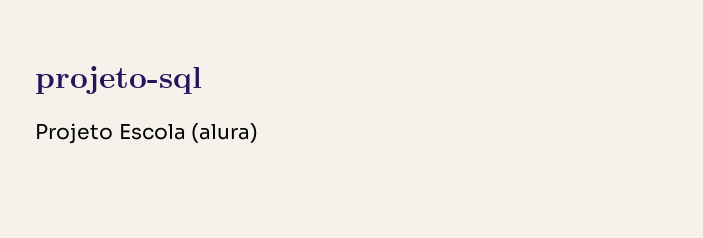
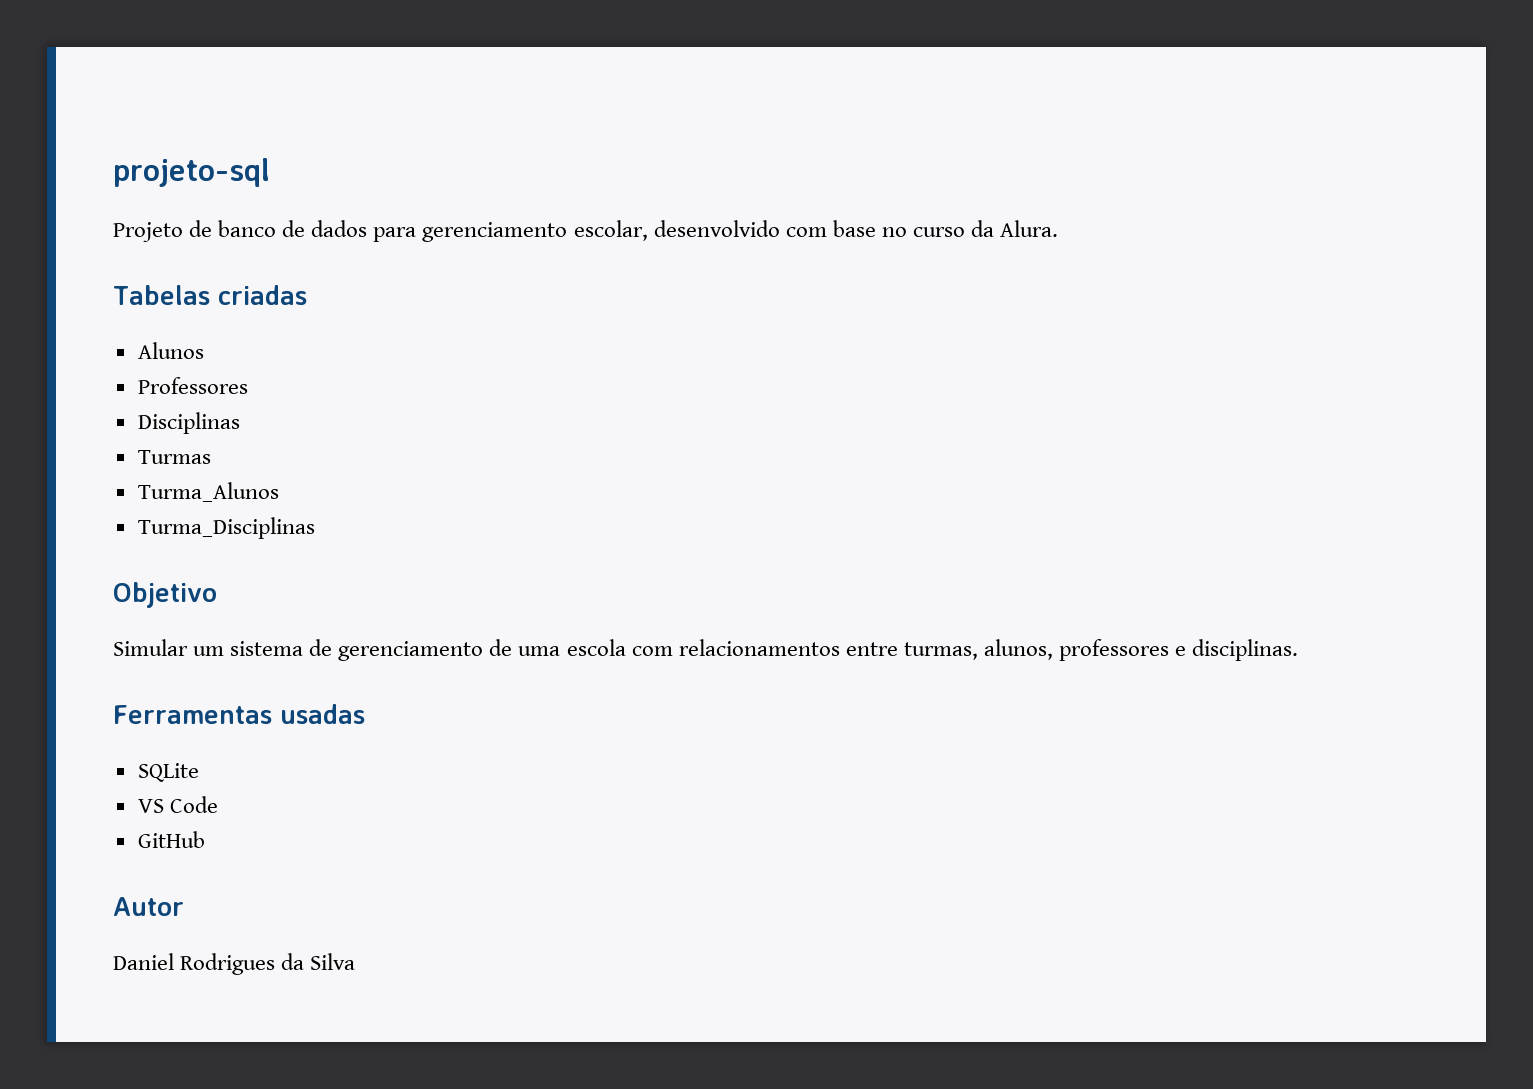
- Projeto Escola (alura)
+ Projeto de banco de dados para gerenciamento escolar, desenvolvido com base no curso da Alura.
+ Tabelas criadas
+ Alunos
+ Professores
+ Disciplinas
+ Turmas
+ Turma_Alunos
+ Turma_Disciplinas
+ Objetivo
+ Simular um sistema de gerenciamento de uma escola com relacionamentos entre turmas, alunos, professores e disciplinas.
+ Ferramentas usadas
+ SQLite
+ VS Code
+ GitHub
+ Autor
+ Daniel Rodrigues da Silva

